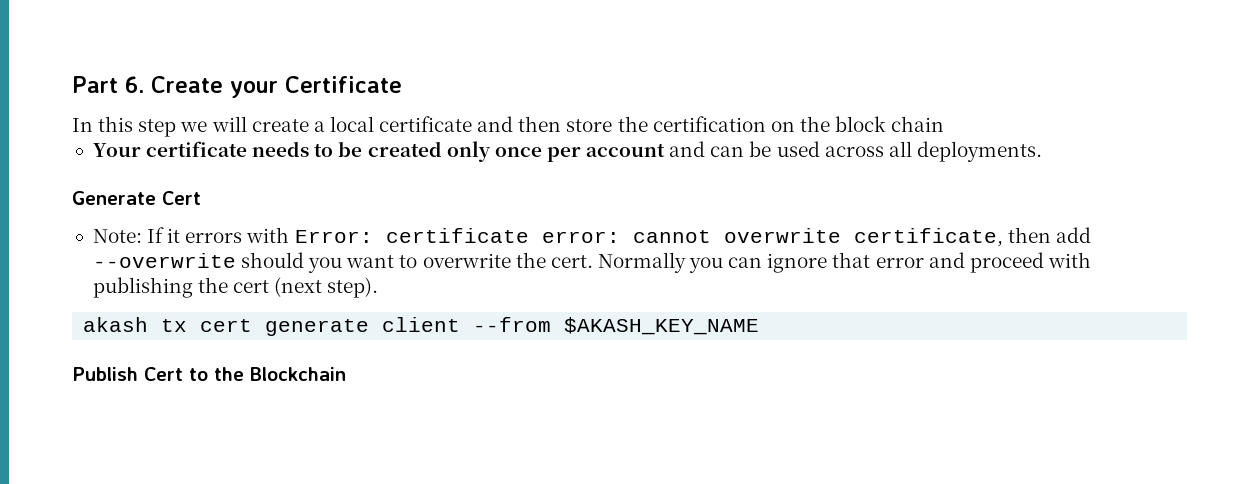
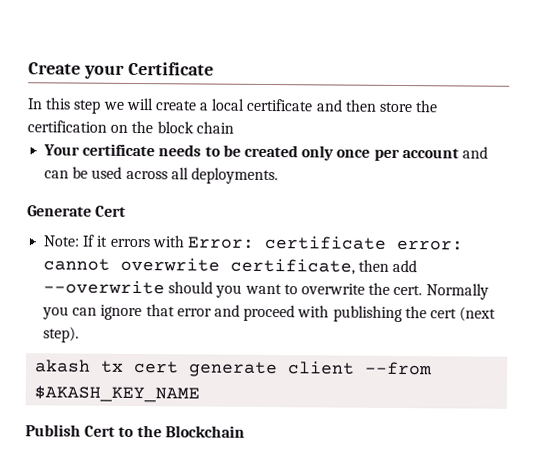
- Part 6. Create your Certificate
+ Create your Certificate

